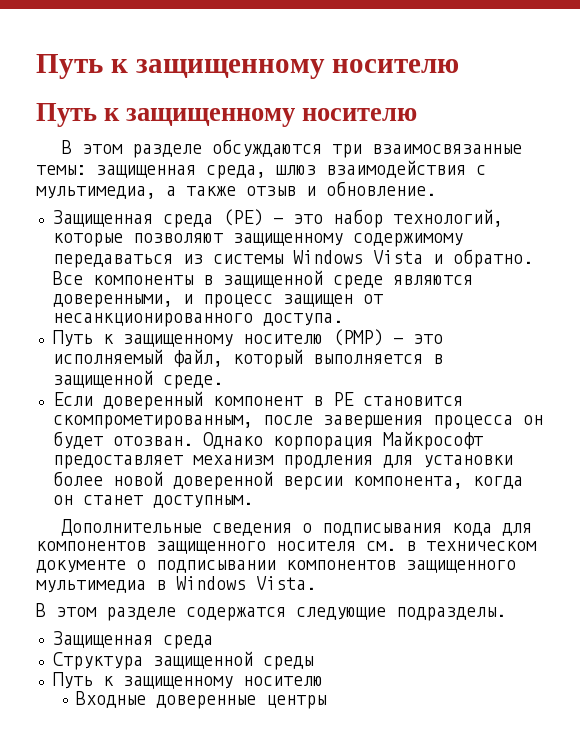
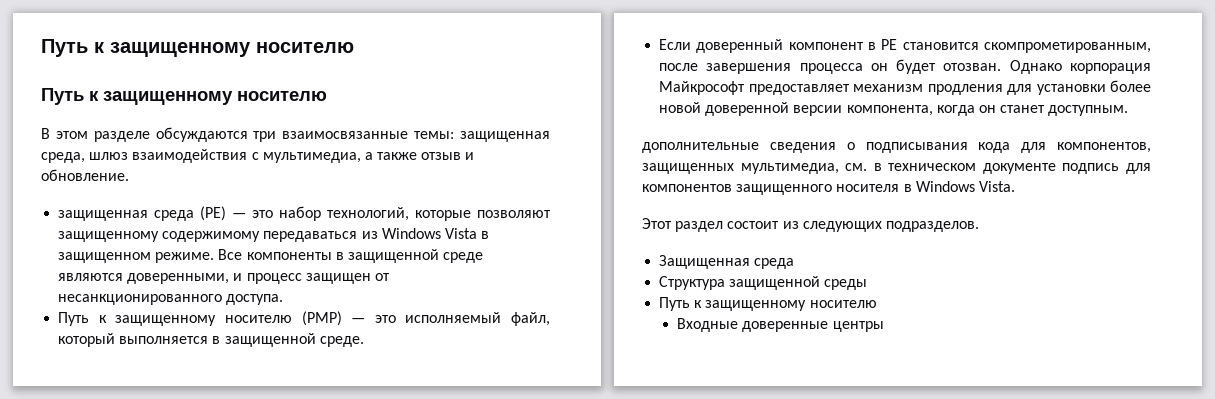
- Защищенная среда (PE) — это набор технологий, которые позволяют защищенному содержимому передаваться из системы Windows Vista и обратно.
+ защищенная среда (PE) — это набор технологий, которые позволяют защищенному содержимому передаваться из Windows Vista в защищенном режиме.
- Дополнительные сведения о подписывания кода для компонентов защищенного носителя см. в техническом документе о подписывании компонентов защищенного мультимедиа в Windows Vista.
+ дополнительные сведения о подписывания кода для компонентов, защищенных мультимедиа, см. в техническом документе подпись для компонентов защищенного носителя в Windows Vista.
- В этом разделе содержатся следующие подразделы.
+ Этот раздел состоит из следующих подразделов.

